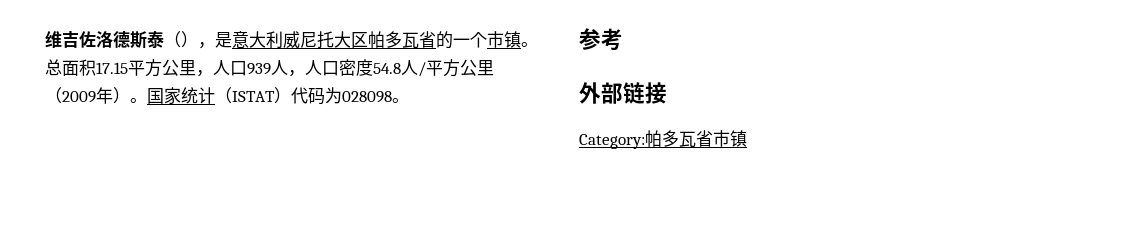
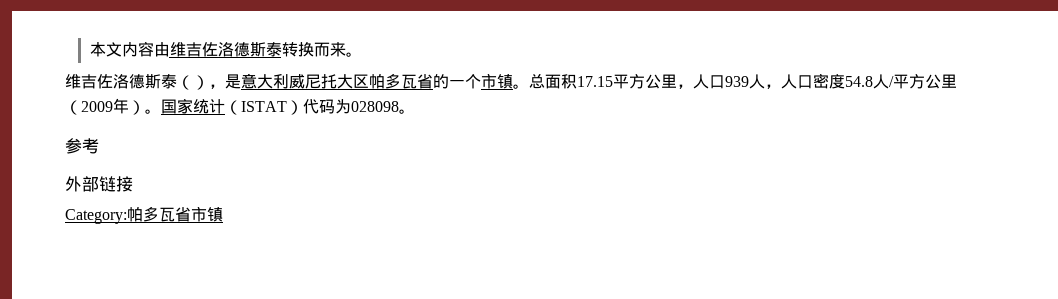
+ 本文内容由维吉佐洛德斯泰转换而来。

